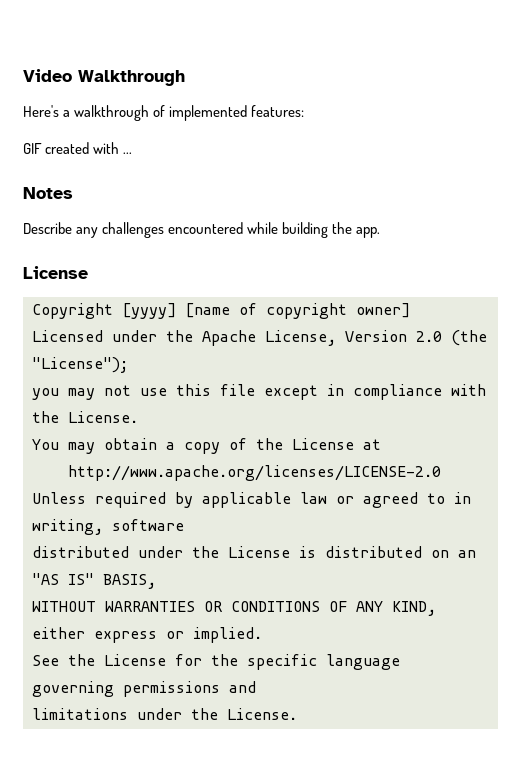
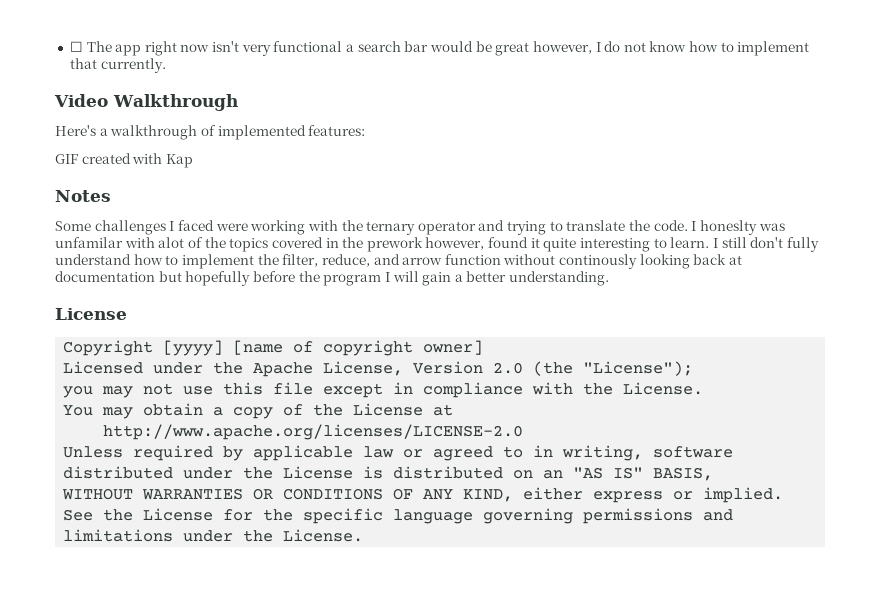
+ ☐ The app right now isn't very functional a search bar would be great however, I do not know how to implement that currently.
- GIF created with ...
+ GIF created with Kap
- Describe any challenges encountered while building the app.
+ Some challenges I faced were working with the ternary operator and trying to translate the code. I honeslty was unfamilar with alot of the topics covered in the prework however, found it quite interesting to learn. I still don't fully understand how to implement the filter, reduce, and arrow function without continously looking back at documentation but hopefully before the program I will gain a better understanding.

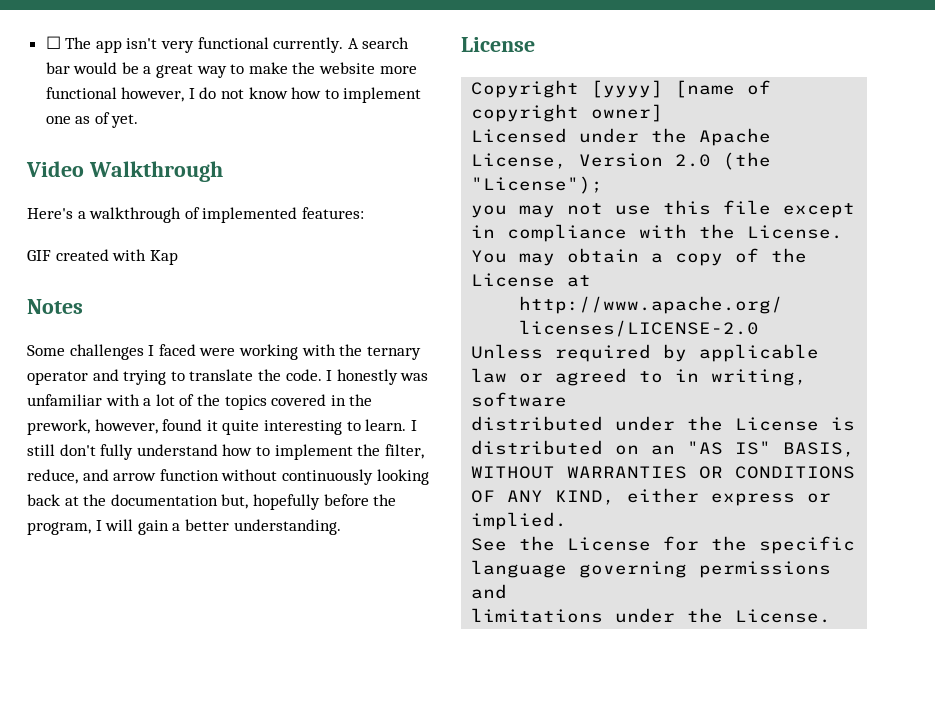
- ☐ The app right now isn't very functional a search bar would be great however, I do not know how to implement that currently.
+ ☐ The app isn't very functional currently. A search bar would be a great way to make the website more functional however, I do not know how to implement one as of yet.
- I honeslty was unfamilar with alot of the topics covered in the prework however, found it quite interesting to learn.
+ I honestly was unfamiliar with a lot of the topics covered in the prework, however, found it quite interesting to learn.
- I still don't fully understand how to implement the filter, reduce, and arrow function without continously looking back at documentation but hopefully before the program I will gain a better understanding.
+ I still don't fully understand how to implement the filter, reduce, and arrow function without continuously looking back at the documentation but, hopefully before the program, I will gain a better understanding.

